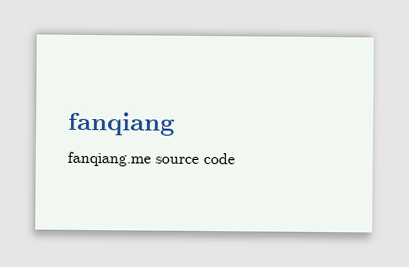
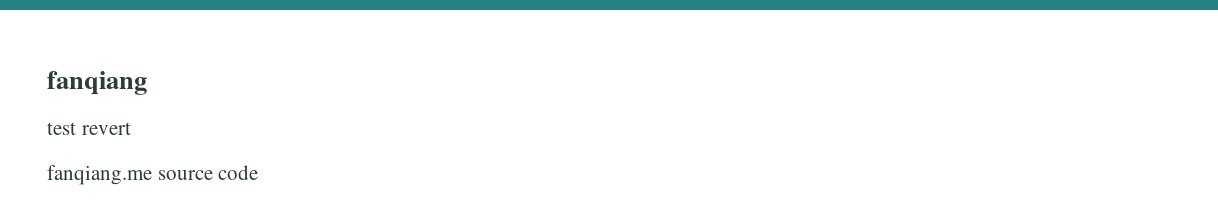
+ test revert

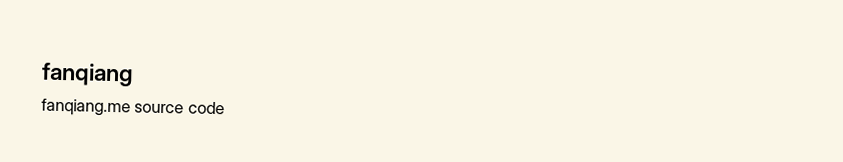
- test revert

